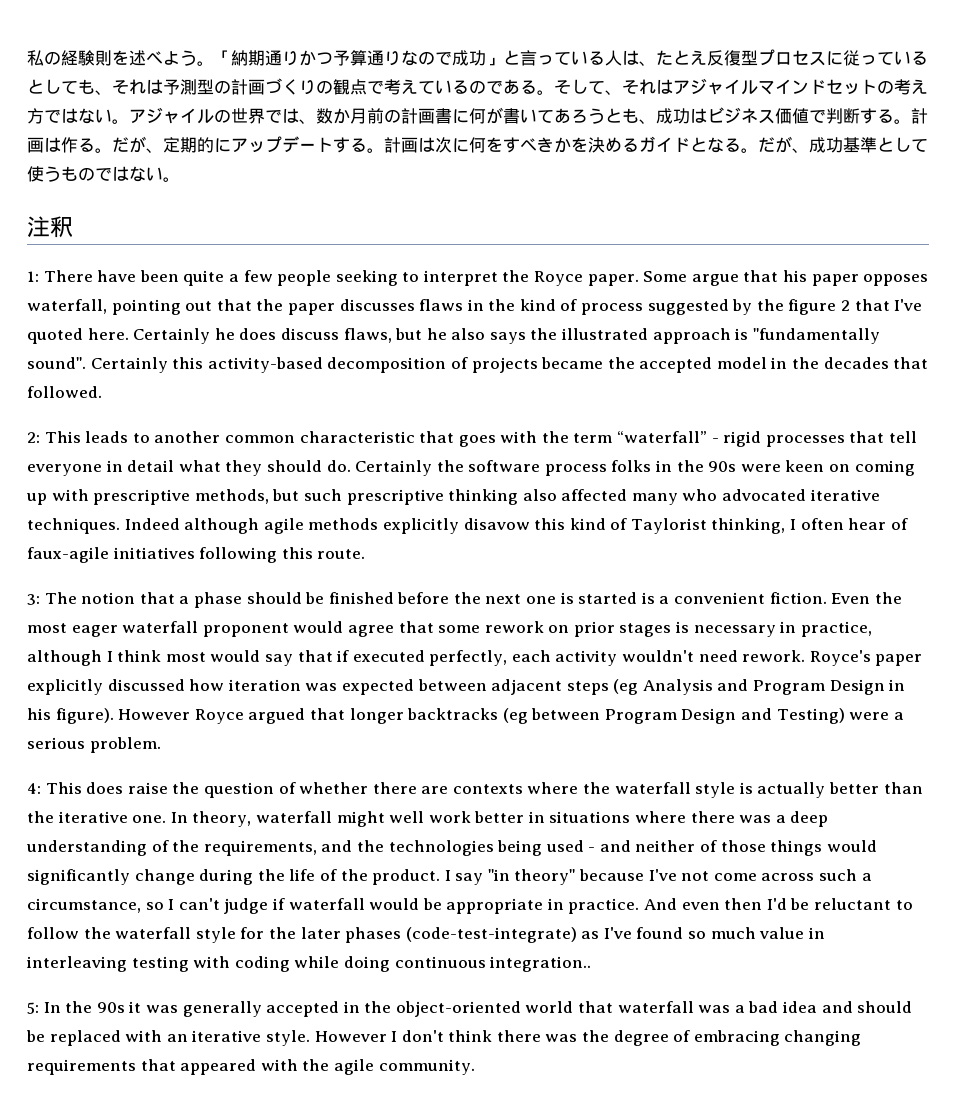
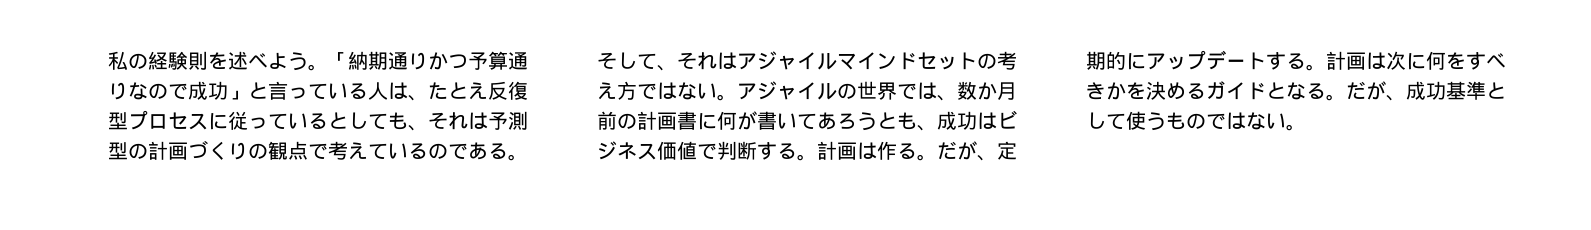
- 注釈
- 1: There have been quite a few people seeking to interpret the Royce paper. Some argue that his paper opposes waterfall, pointing out that the paper discusses flaws in the kind of process suggested by the figure 2 that I've quoted here. Certainly he does discuss flaws, but he also says the illustrated approach is "fundamentally sound". Certainly this activity-based decomposition of projects became the accepted model in the decades that followed.
- 2: This leads to another common characteristic that goes with the term “waterfall” - rigid processes that tell everyone in detail what they should do. Certainly the software process folks in the 90s were keen on coming up with prescriptive methods, but such prescriptive thinking also affected many who advocated iterative techniques. Indeed although agile methods explicitly disavow this kind of Taylorist thinking, I often hear of faux-agile initiatives following this route.
- 3: The notion that a phase should be finished before the next one is started is a convenient fiction. Even the most eager waterfall proponent would agree that some rework on prior stages is necessary in practice, although I think most would say that if executed perfectly, each activity wouldn't need rework. Royce's paper explicitly discussed how iteration was expected between adjacent steps (eg Analysis and Program Design in his figure). However Royce argued that longer backtracks (eg between Program Design and Testing) were a serious problem.
- 4: This does raise the question of whether there are contexts where the waterfall style is actually better than the iterative one. In theory, waterfall might well work better in situations where there was a deep understanding of the requirements, and the technologies being used - and neither of those things would significantly change during the life of the product. I say "in theory" because I've not come across such a circumstance, so I can't judge if waterfall would be appropriate in practice. And even then I'd be reluctant to follow the waterfall style for the later phases (code-test-integrate) as I've found so much value in interleaving testing with coding while doing continuous integration..
- 5: In the 90s it was generally accepted in the object-oriented world that waterfall was a bad idea and should be replaced with an iterative style. However I don't think there was the degree of embracing changing requirements that appeared with the agile community.

